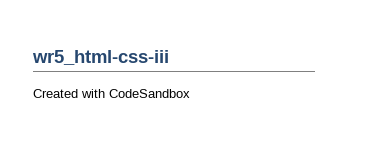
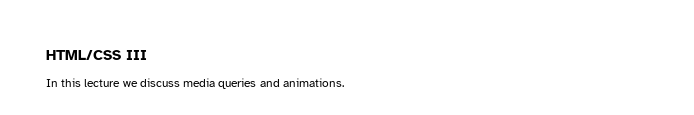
- wr5_html-css-iii
- Created with CodeSandbox
+ HTML/CSS III
+ In this lecture we discuss media queries and animations.

